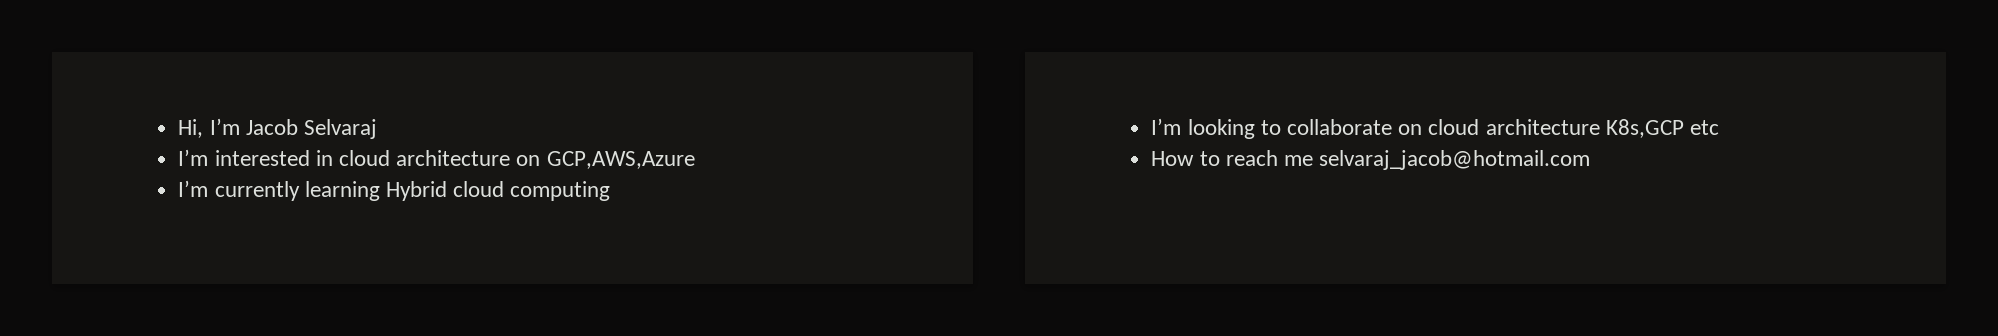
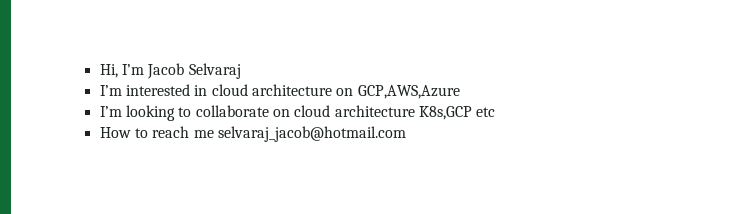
- I’m currently learning Hybrid cloud computing

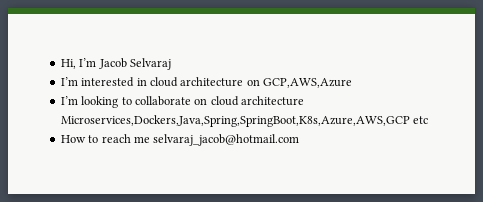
- I’m looking to collaborate on cloud architecture K8s,GCP etc
+ I’m looking to collaborate on cloud architecture Microservices,Dockers,Java,Spring,SpringBoot,K8s,Azure,AWS,GCP etc

